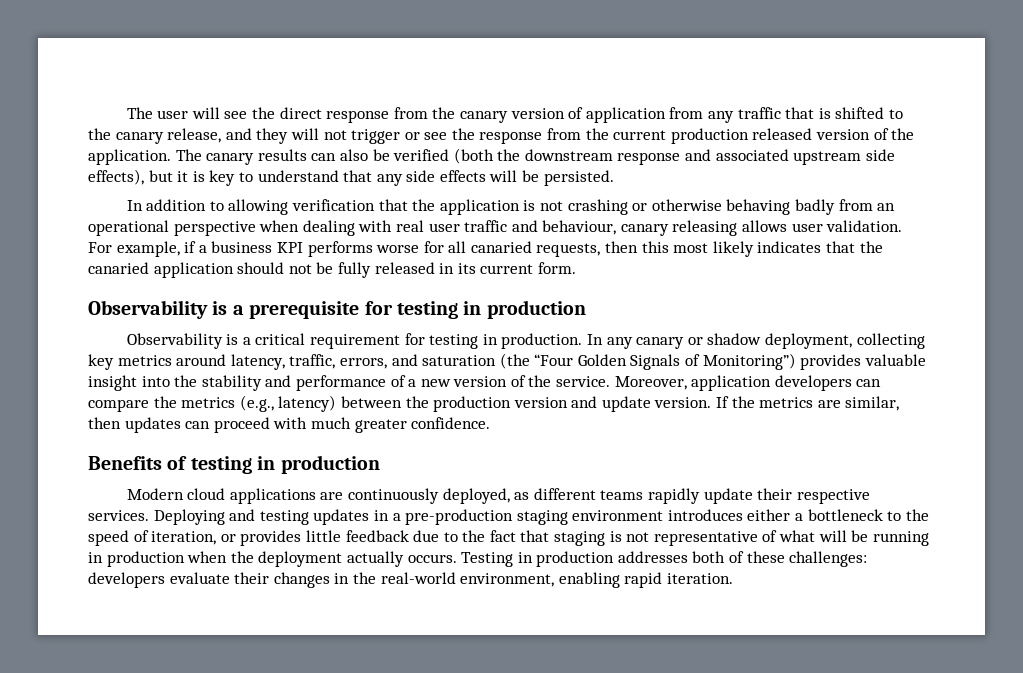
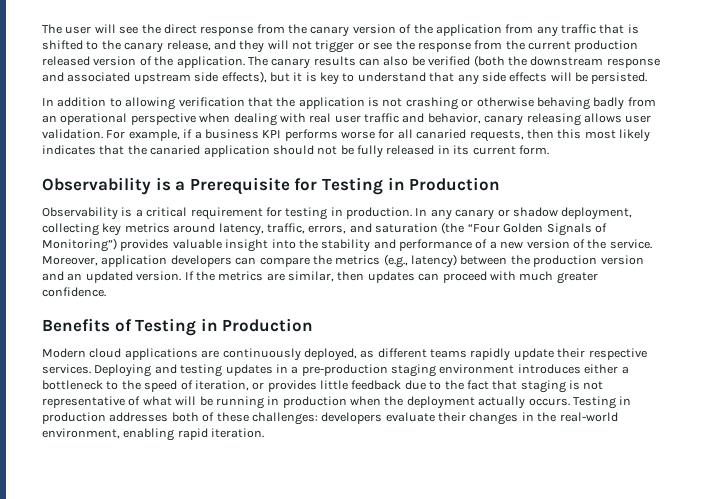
- The user will see the direct response from the canary version of application from any traffic that is shifted to the canary release, and they will not trigger or see the response from the current production released version of the application.
+ The user will see the direct response from the canary version of the application from any traffic that is shifted to the canary release, and they will not trigger or see the response from the current production released version of the application.
- In addition to allowing verification that the application is not crashing or otherwise behaving badly from an operational perspective when dealing with real user traffic and behaviour, canary releasing allows user validation.
+ In addition to allowing verification that the application is not crashing or otherwise behaving badly from an operational perspective when dealing with real user traffic and behavior, canary releasing allows user validation.
- Observability is a prerequisite for testing in production
+ Observability is a Prerequisite for Testing in Production
- Moreover, application developers can compare the metrics (e.g., latency) between the production version and update version.
+ Moreover, application developers can compare the metrics (e.g., latency) between the production version and an updated version.
- Benefits of testing in production
+ Benefits of Testing in Production

